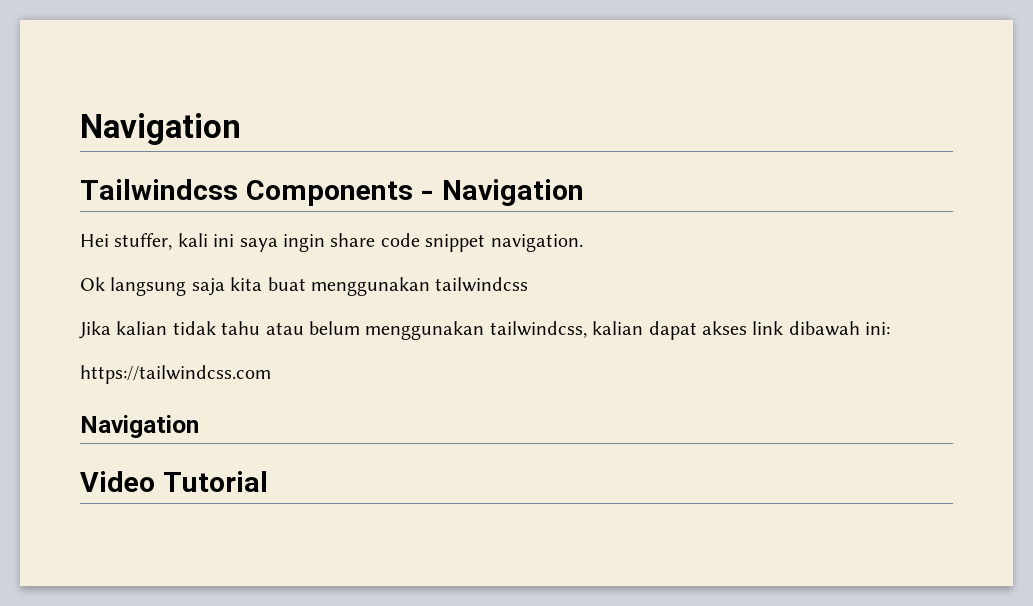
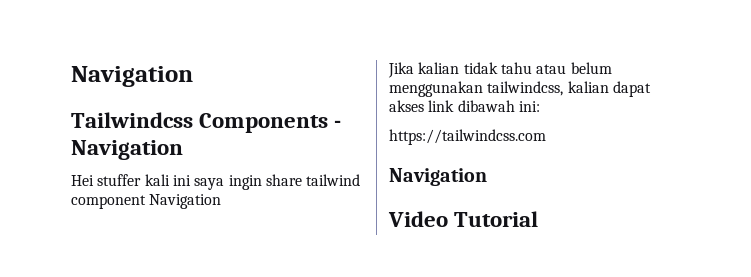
- Hei stuffer, kali ini saya ingin share code snippet navigation.
- Ok langsung saja kita buat menggunakan tailwindcss
+ Hei stuffer kali ini saya ingin share tailwind component Navigation

